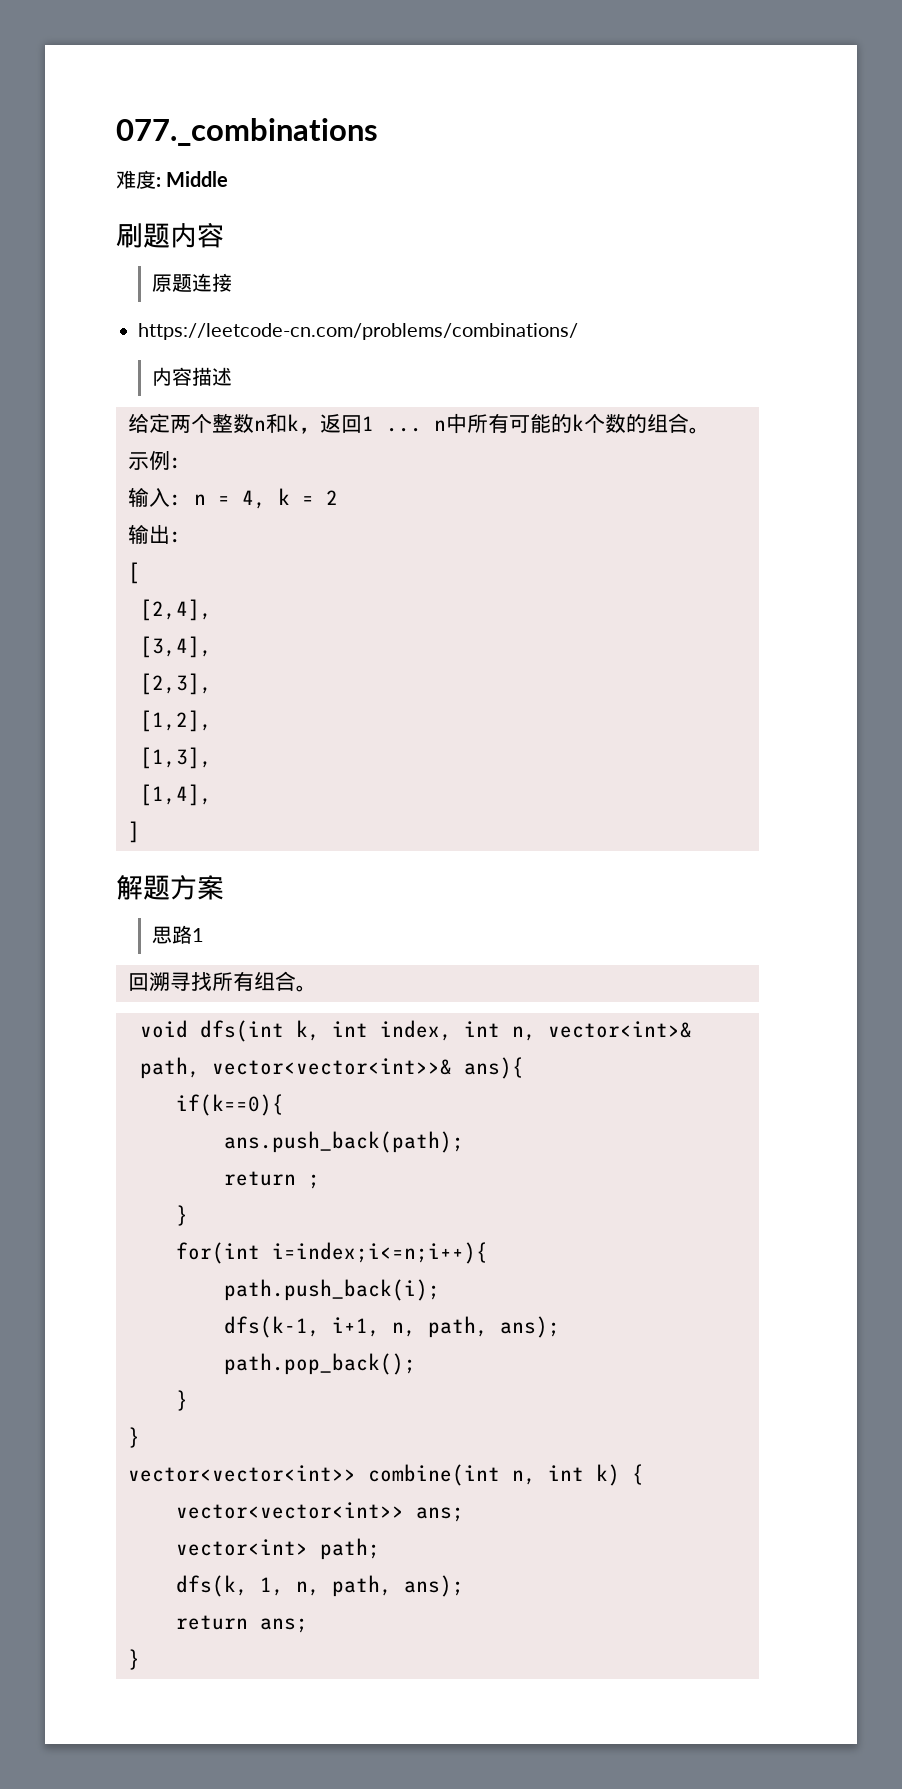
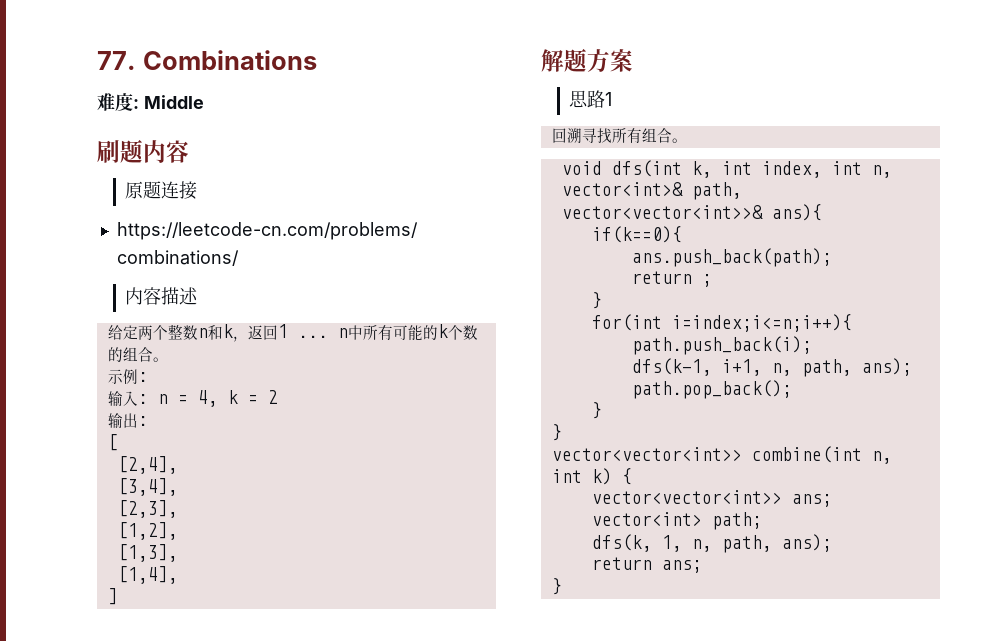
- 077._combinations
+ 77. Combinations

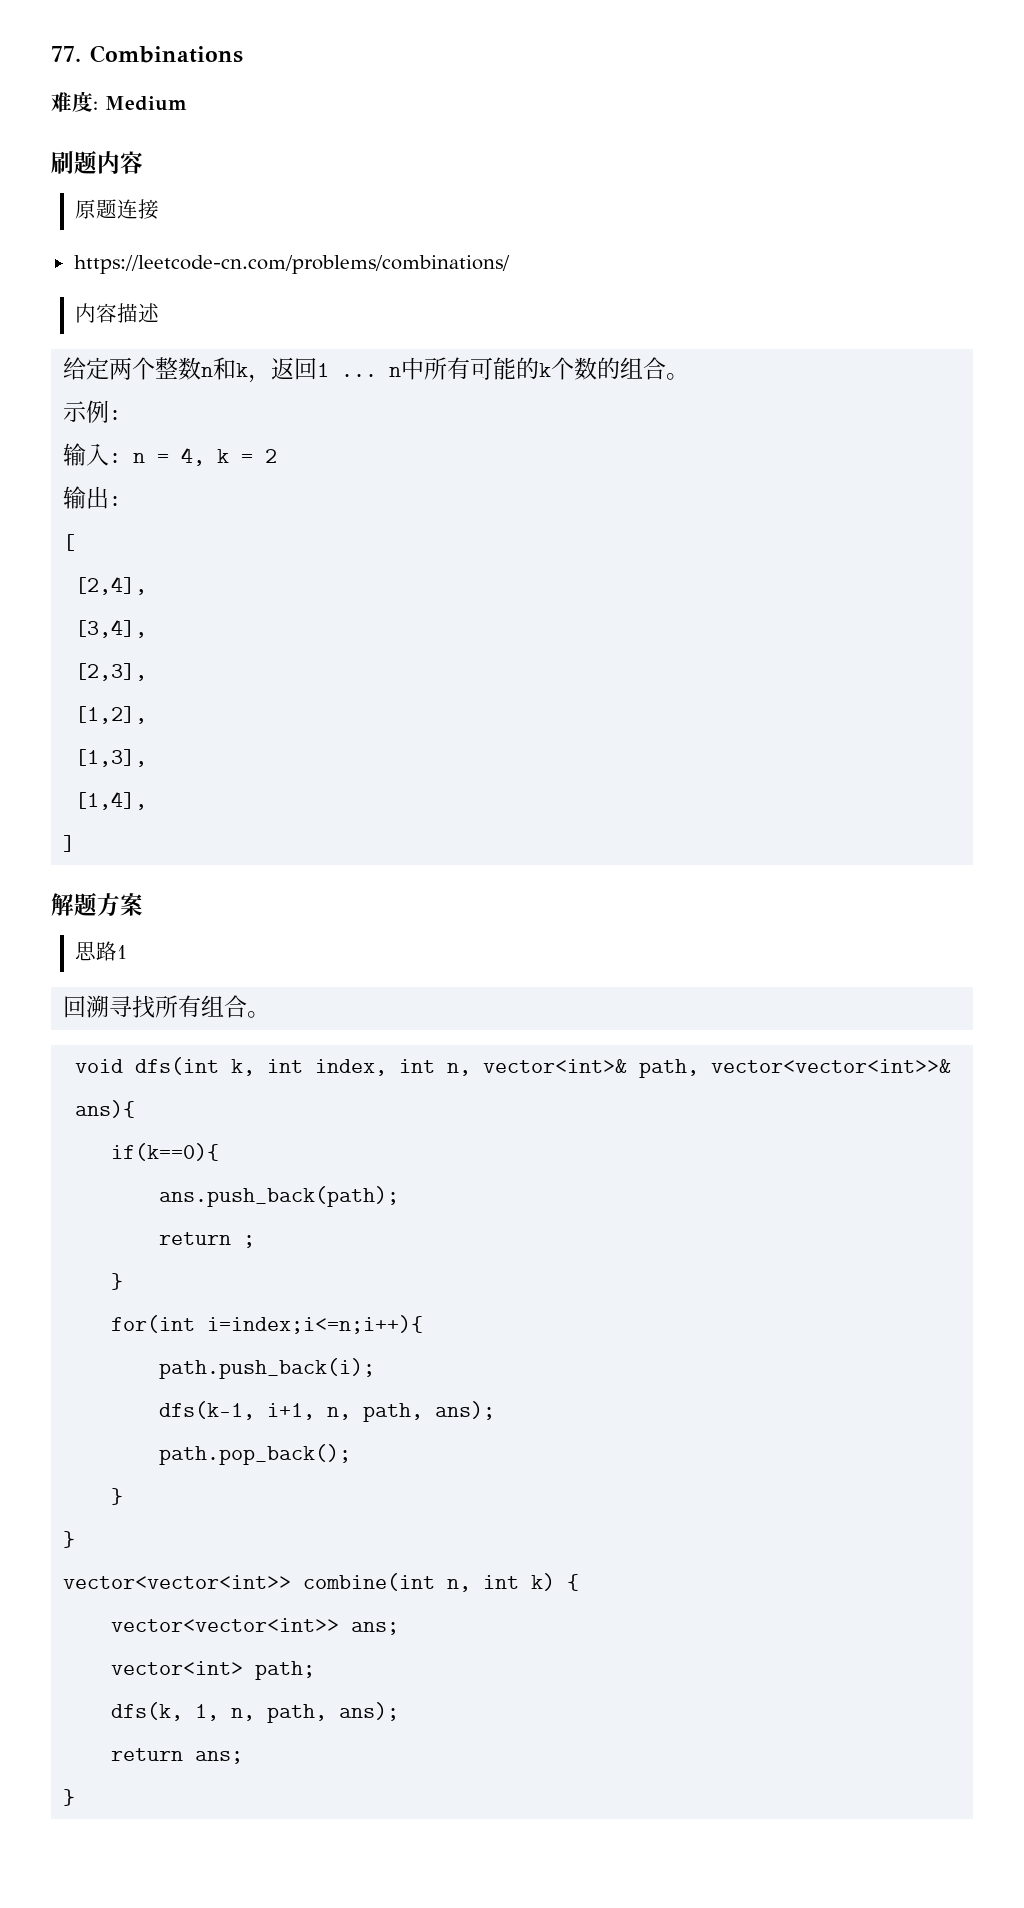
- 难度: Middle
+ 难度: Medium

